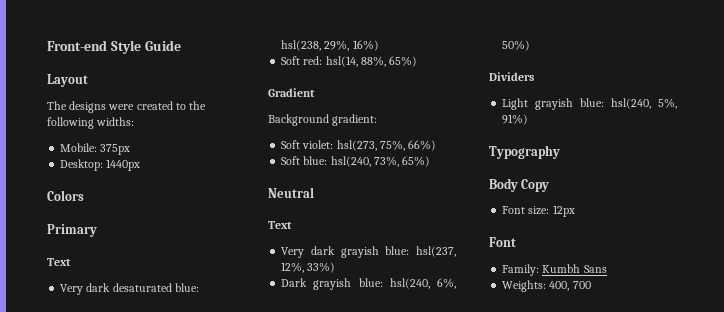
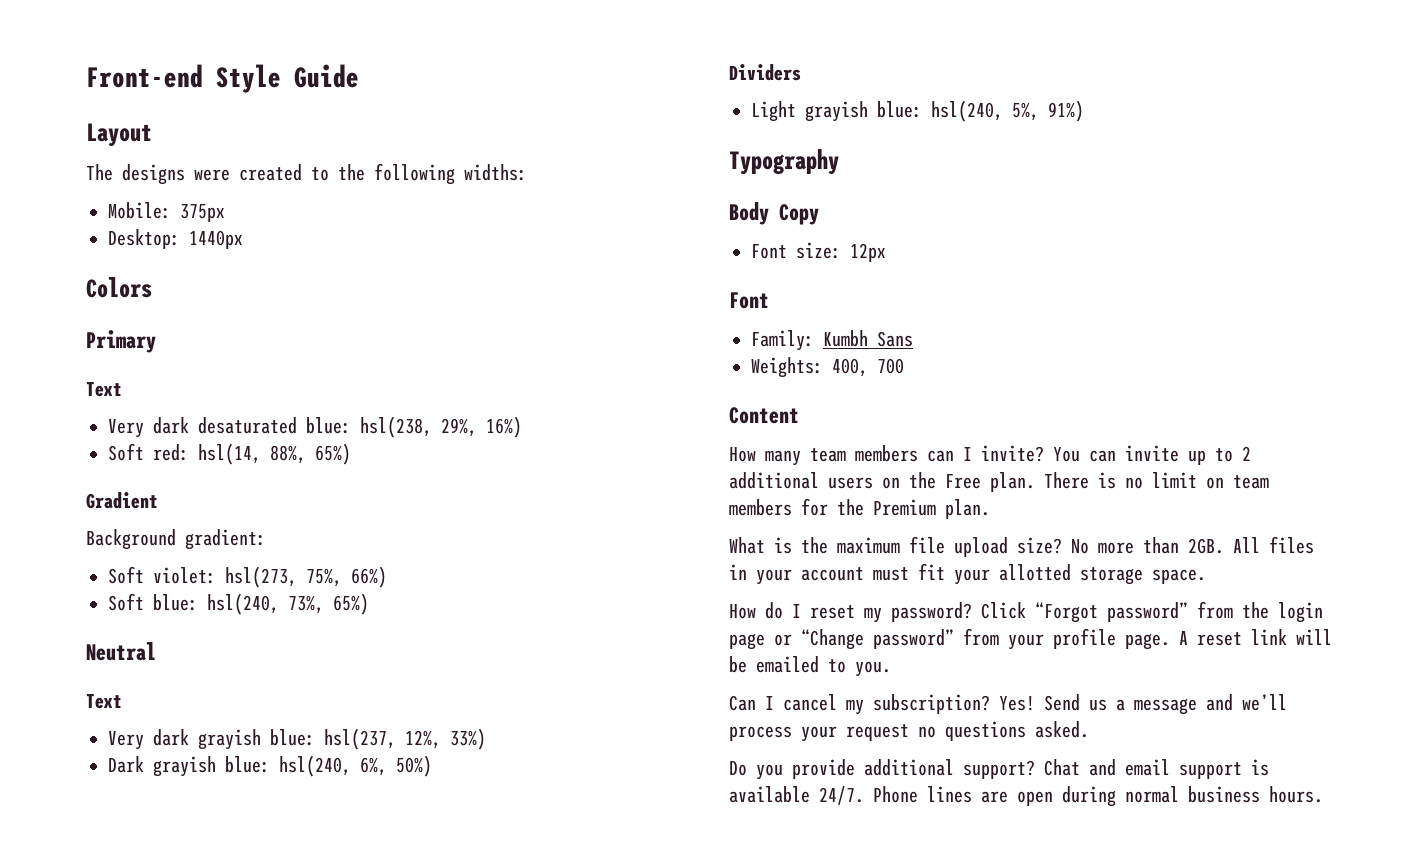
+ Content
+ How many team members can I invite? You can invite up to 2 additional users on the Free plan. There is no limit on team members for the Premium plan.
+ What is the maximum file upload size? No more than 2GB. All files in your account must fit your allotted storage space.
+ How do I reset my password? Click “Forgot password” from the login page or “Change password” from your profile page. A reset link will be emailed to you.
+ Can I cancel my subscription? Yes! Send us a message and we’ll process your request no questions asked.
+ Do you provide additional support? Chat and email support is available 24/7. Phone lines are open during normal business hours.

